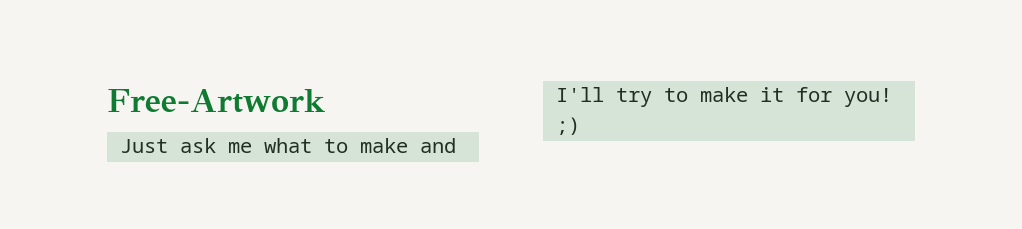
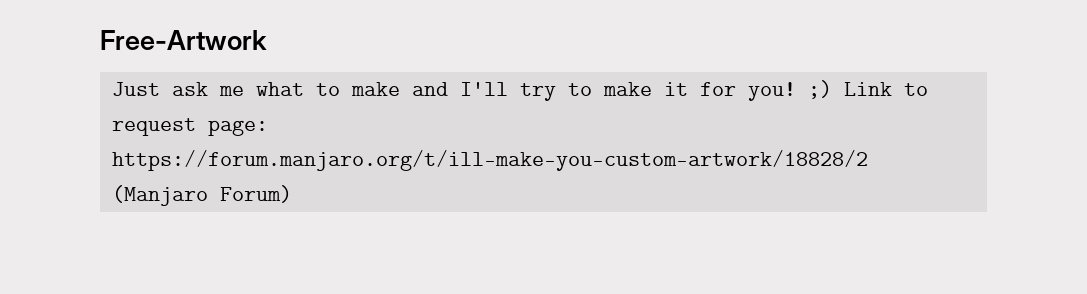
- Just ask me what to make and I'll try to make it for you! ;)
+ Just ask me what to make and I'll try to make it for you! ;) Link to request page: https://forum.manjaro.org/t/ill-make-you-custom-artwork/18828/2 (Manjaro Forum)

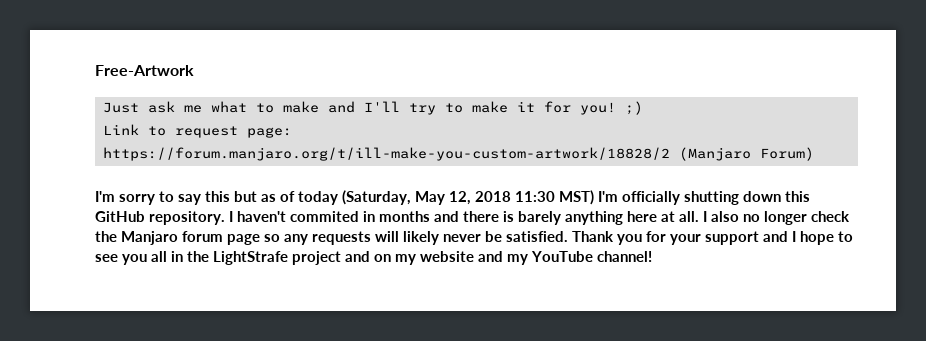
- Just ask me what to make and I'll try to make it for you! ;) Link to request page: https://forum.manjaro.org/t/ill-make-you-custom-artwork/18828/2 (Manjaro Forum)
+ Just ask me what to make and I'll try to make it for you! ;)
+ Link to request page: https://forum.manjaro.org/t/ill-make-you-custom-artwork/18828/2 (Manjaro Forum)
+ I'm sorry to say this but as of today (Saturday, May 12, 2018 11:30 MST) I'm officially shutting down this GitHub repository. I haven't commited in months and there is barely anything here at all. I also no longer check the Manjaro forum page so any requests will likely never be satisfied. Thank you for your support and I hope to see you all in the LightStrafe project and on my website and my YouTube channel!

